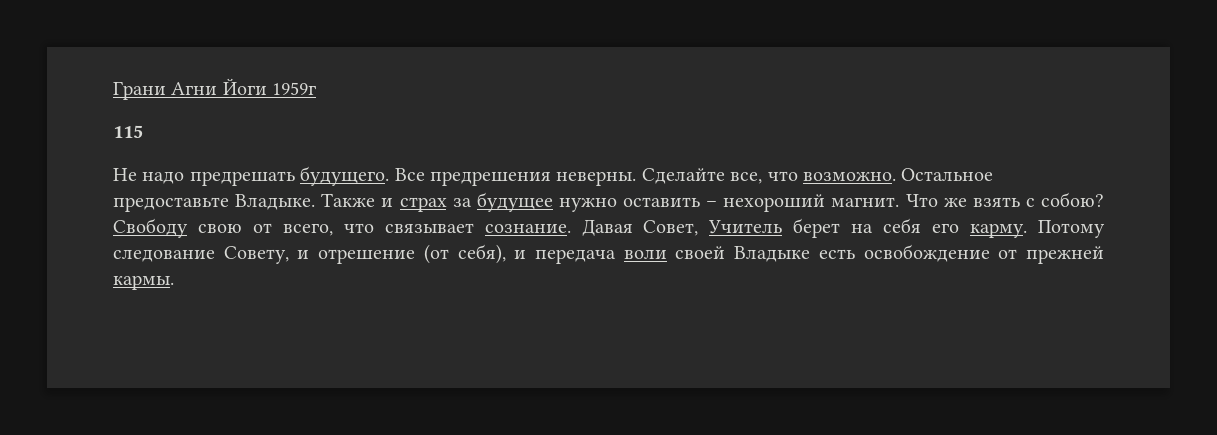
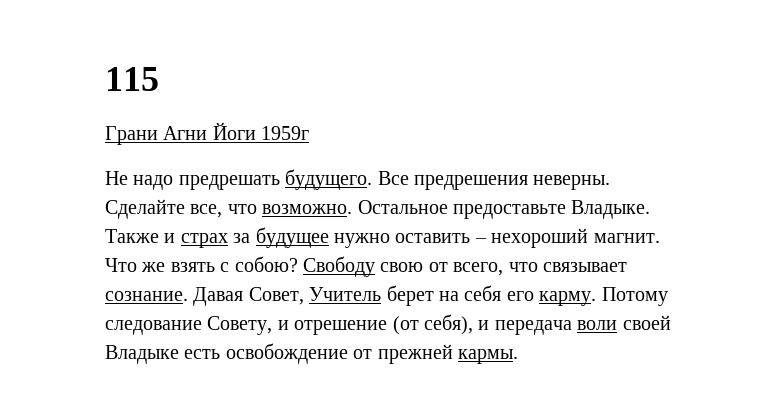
+ 115
- 115

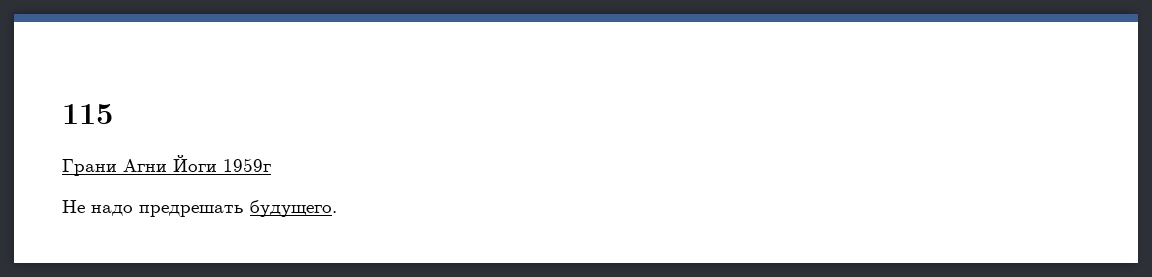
- Все предрешения неверны. Сделайте все, что возможно. Остальное предоставьте Владыке. Также и страх за будущее нужно оставить – нехороший магнит. Что же взять с собою? Свободу свою от всего, что связывает сознание. Давая Совет, Учитель берет на себя его карму. Потому следование Совету, и отрешение (от себя), и передача воли своей Владыке есть освобождение от прежней кармы.

